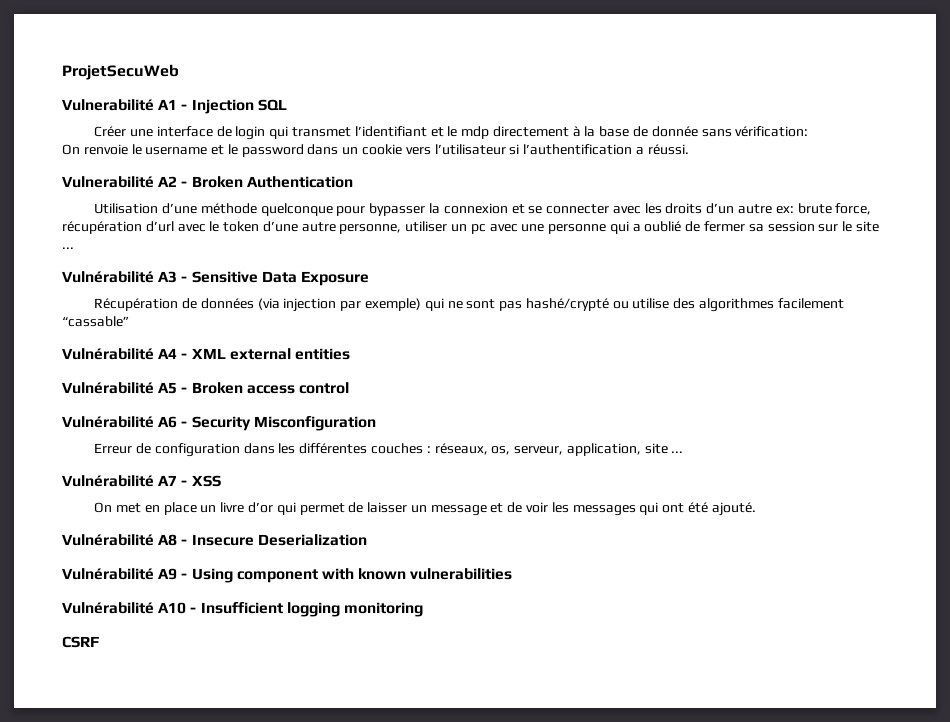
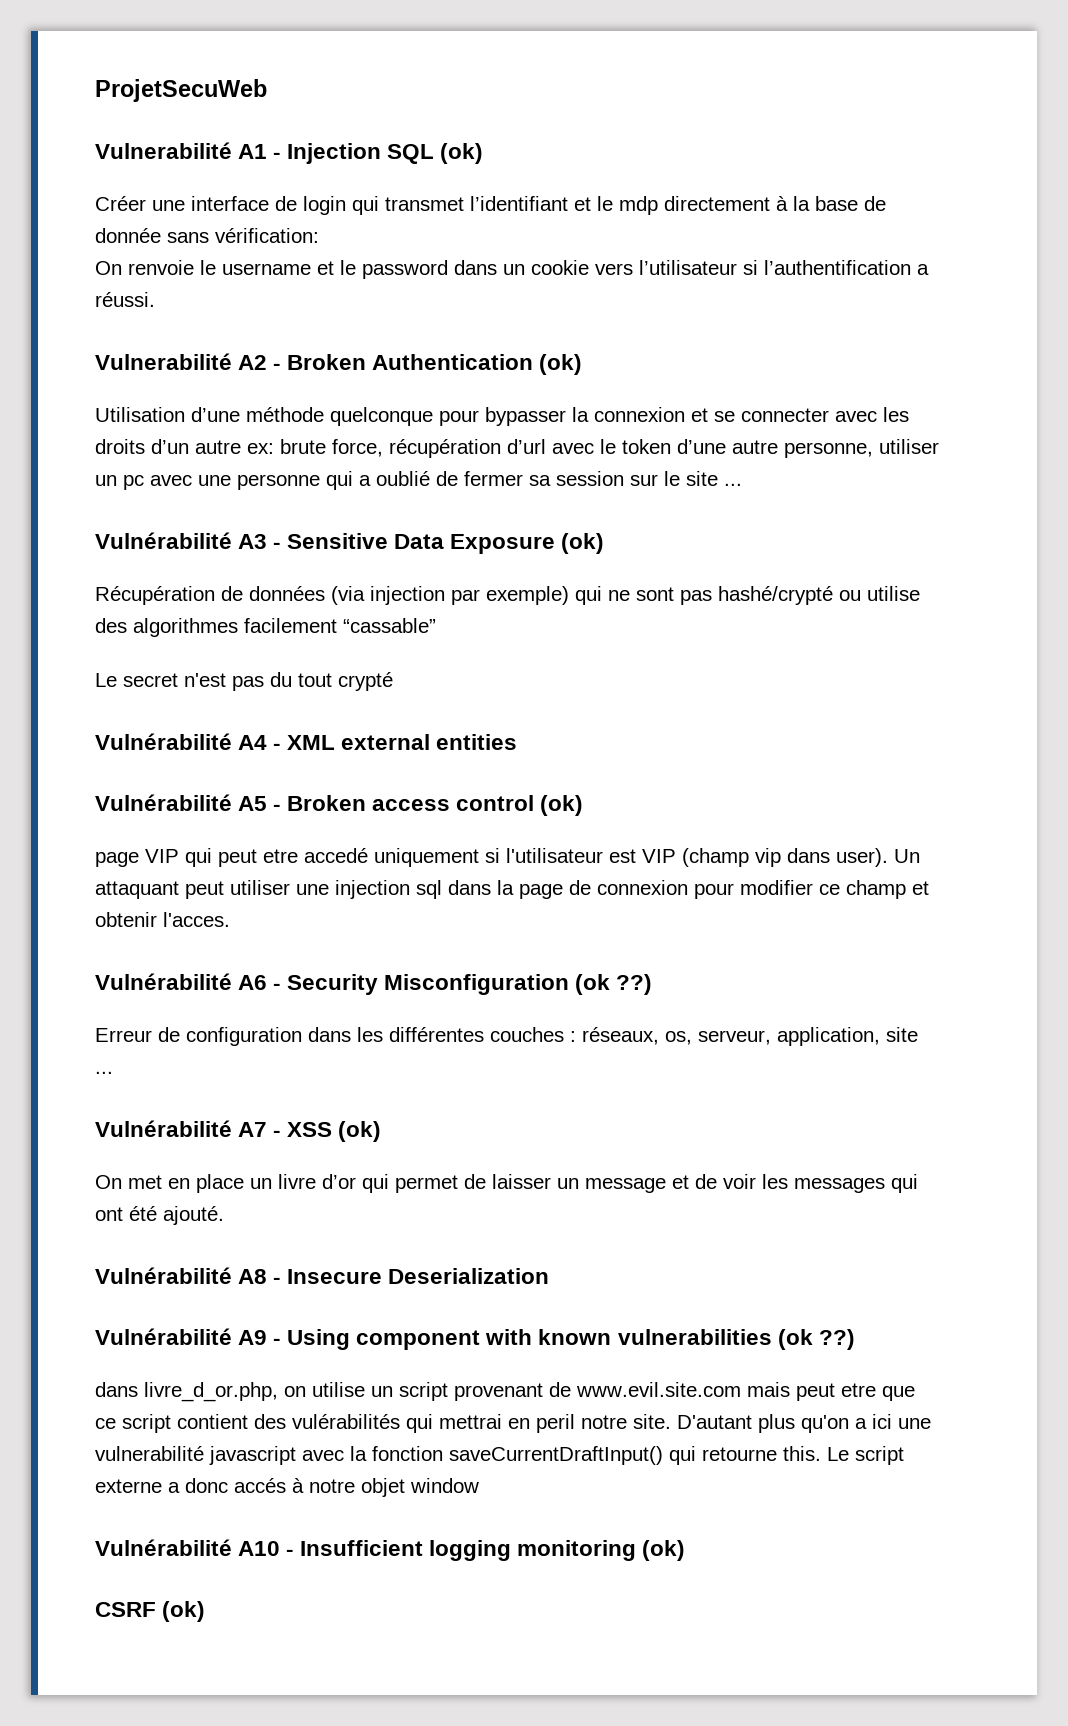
- Vulnerabilité A1 - Injection SQL
+ Vulnerabilité A1 - Injection SQL (ok)
- Vulnerabilité A2 - Broken Authentication
+ Vulnerabilité A2 - Broken Authentication (ok)
- Vulnérabilité A3 - Sensitive Data Exposure
+ Vulnérabilité A3 - Sensitive Data Exposure (ok)
+ Le secret n'est pas du tout crypté
- Vulnérabilité A5 - Broken access control
+ Vulnérabilité A5 - Broken access control (ok)
+ page VIP qui peut etre accedé uniquement si l'utilisateur est VIP (champ vip dans user). Un attaquant peut utiliser une injection sql dans la page de connexion pour modifier ce champ et obtenir l'acces.
- Vulnérabilité A6 - Security Misconfiguration
+ Vulnérabilité A6 - Security Misconfiguration (ok ??)
- Vulnérabilité A7 - XSS
+ Vulnérabilité A7 - XSS (ok)
- Vulnérabilité A9 - Using component with known vulnerabilities
+ Vulnérabilité A9 - Using component with known vulnerabilities (ok ??)
+ dans livre_d_or.php, on utilise un script provenant de www.evil.site.com mais peut etre que ce script contient des vulérabilités qui mettrai en peril notre site. D'autant plus qu'on a ici une vulnerabilité javascript avec la fonction saveCurrentDraftInput() qui retourne this. Le script externe a donc accés à notre objet window
- Vulnérabilité A10 - Insufficient logging monitoring
+ Vulnérabilité A10 - Insufficient logging monitoring (ok)
- CSRF
+ CSRF (ok)

